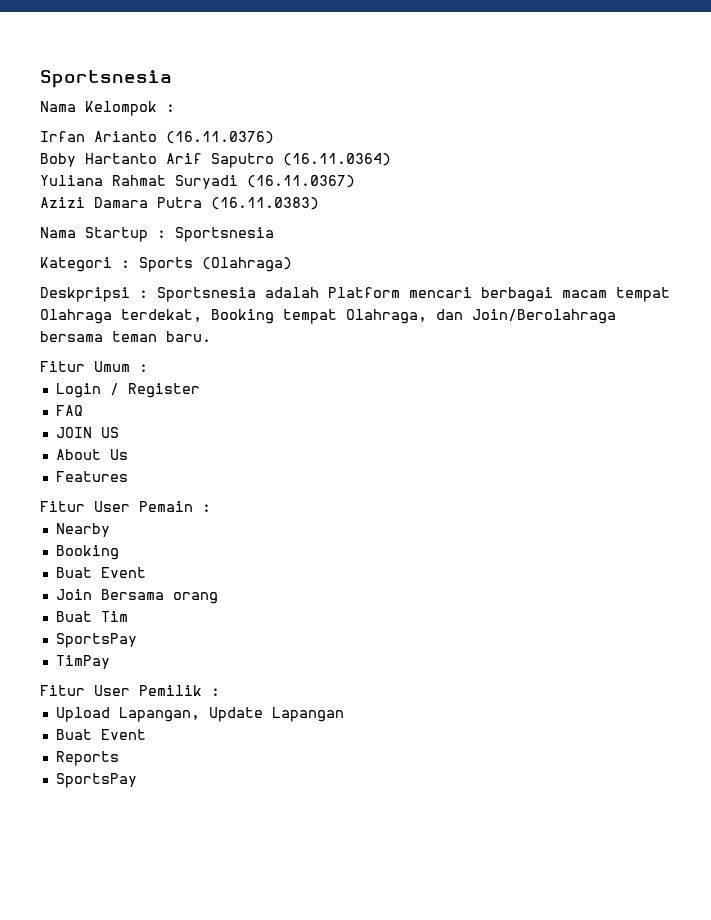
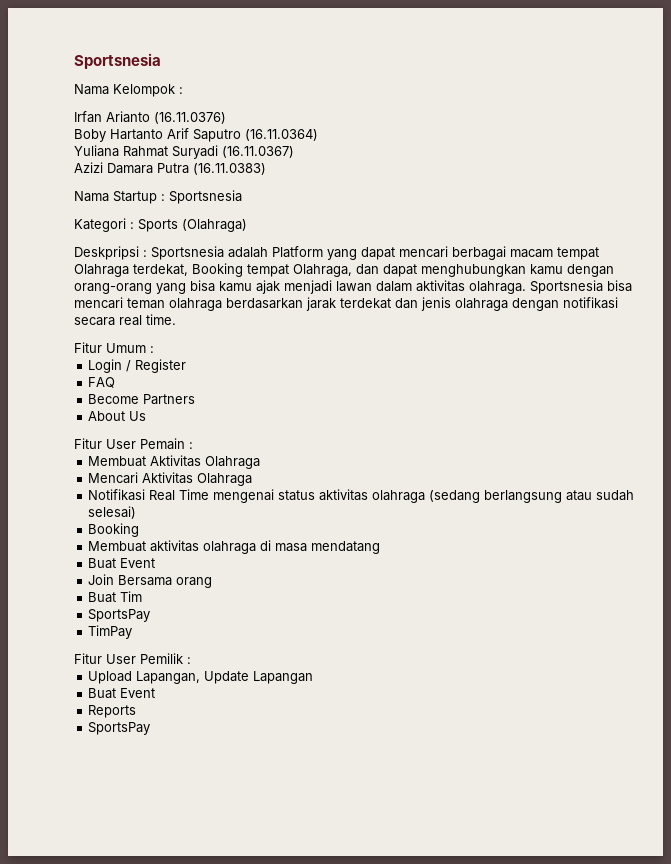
- Deskpripsi : Sportsnesia adalah Platform mencari berbagai macam tempat Olahraga terdekat, Booking tempat Olahraga, dan Join/Berolahraga bersama teman baru.
+ Deskpripsi : Sportsnesia adalah Platform yang dapat mencari berbagai macam tempat Olahraga terdekat, Booking tempat Olahraga, dan dapat menghubungkan kamu dengan orang-orang yang bisa kamu ajak menjadi lawan dalam aktivitas olahraga. Sportsnesia bisa mencari teman olahraga berdasarkan jarak terdekat dan jenis olahraga dengan notifikasi secara real time.
- JOIN US
+ Become Partners
- Features
- Nearby
+ Membuat Aktivitas Olahraga
+ Mencari Aktivitas Olahraga
+ Notifikasi Real Time mengenai status aktivitas olahraga (sedang berlangsung atau sudah selesai)
  Booking
+ Membuat aktivitas olahraga di masa mendatang

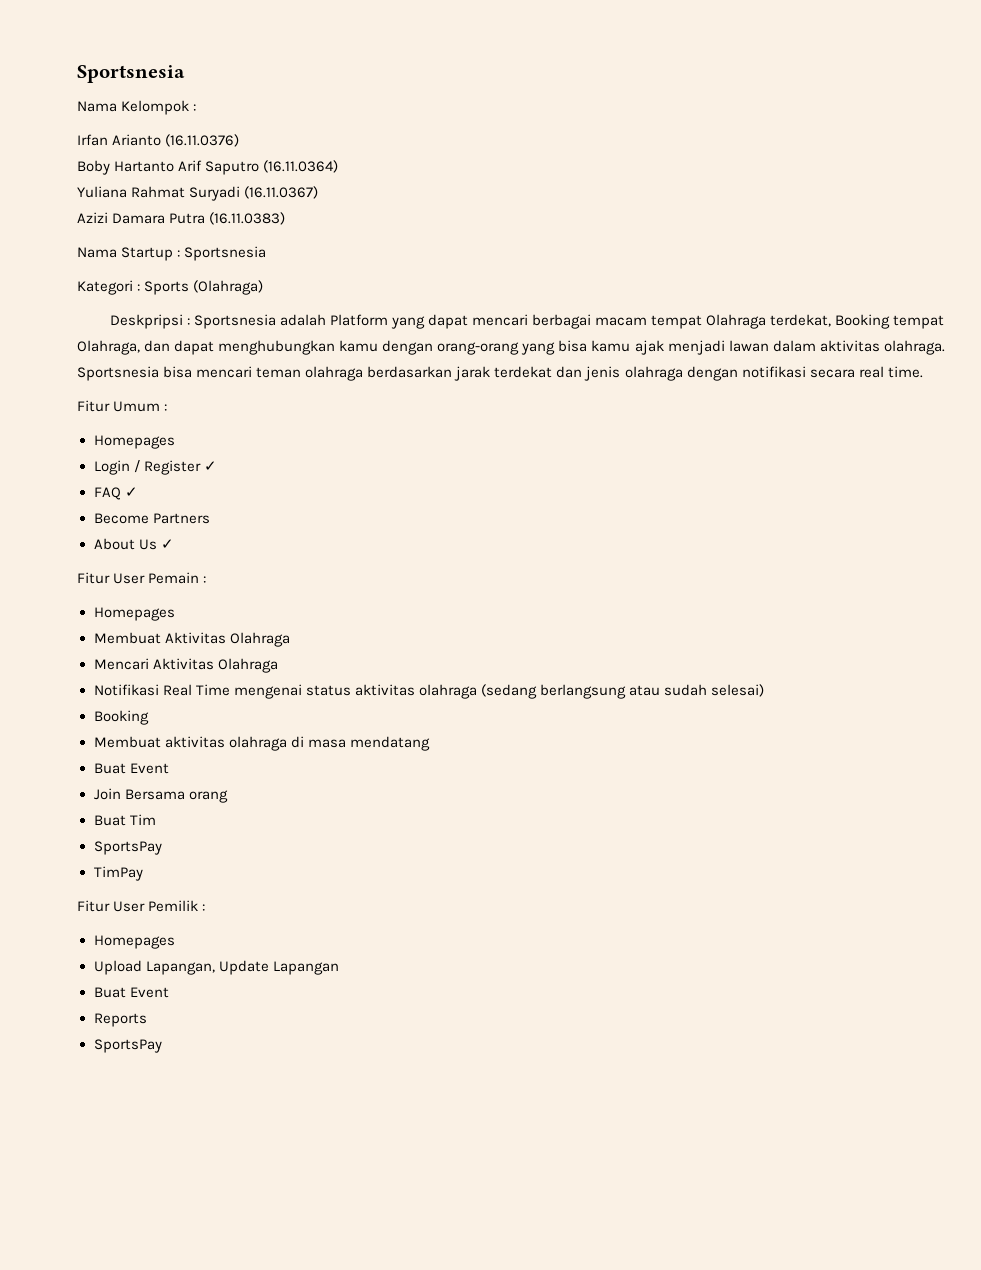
  Fitur Umum :
+ Homepages
- Login / Register
+ Login / Register ✓
- FAQ
+ FAQ ✓
- About Us
+ About Us ✓
  Fitur User Pemain :
+ Homepages
  Fitur User Pemilik :
+ Homepages

